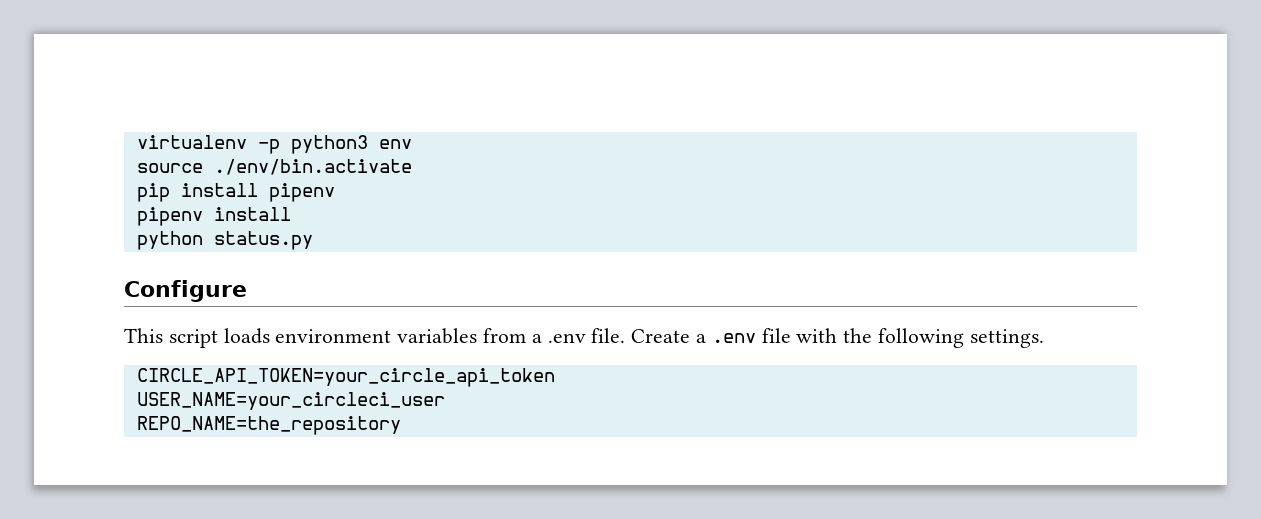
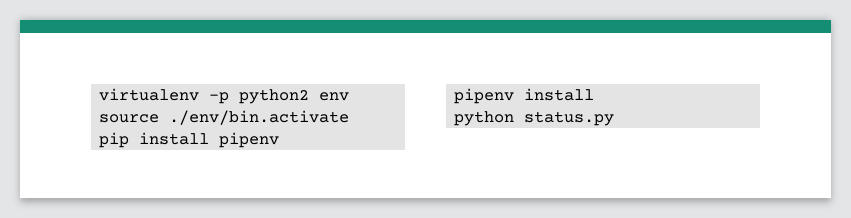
- virtualenv -p python3 env
+ virtualenv -p python2 env
- Configure
- This script loads environment variables from a .env file. Create a .env file with the following settings.
- CIRCLE_API_TOKEN=your_circle_api_token
- USER_NAME=your_circleci_user
- REPO_NAME=the_repository

